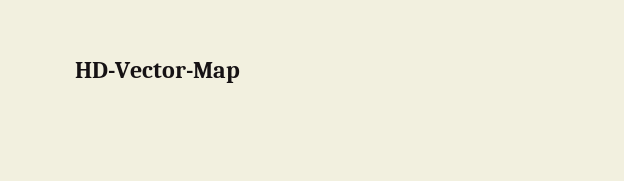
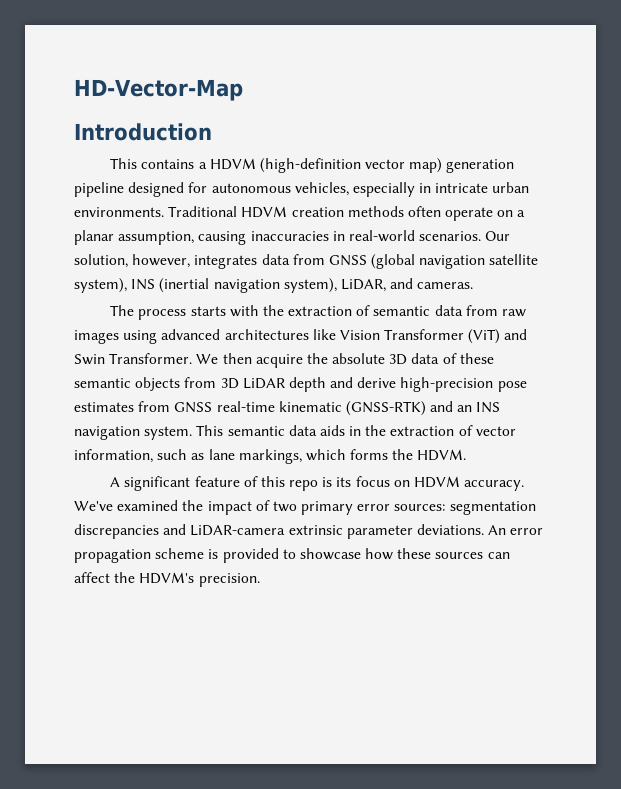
+ Introduction
+ This contains a HDVM (high-definition vector map) generation pipeline designed for autonomous vehicles, especially in intricate urban environments. Traditional HDVM creation methods often operate on a planar assumption, causing inaccuracies in real-world scenarios. Our solution, however, integrates data from GNSS (global navigation satellite system), INS (inertial navigation system), LiDAR, and cameras.
+ The process starts with the extraction of semantic data from raw images using advanced architectures like Vision Transformer (ViT) and Swin Transformer. We then acquire the absolute 3D data of these semantic objects from 3D LiDAR depth and derive high-precision pose estimates from GNSS real-time kinematic (GNSS-RTK) and an INS navigation system. This semantic data aids in the extraction of vector information, such as lane markings, which forms the HDVM.
+ A significant feature of this repo is its focus on HDVM accuracy. We've examined the impact of two primary error sources: segmentation discrepancies and LiDAR-camera extrinsic parameter deviations. An error propagation scheme is provided to showcase how these sources can affect the HDVM's precision.

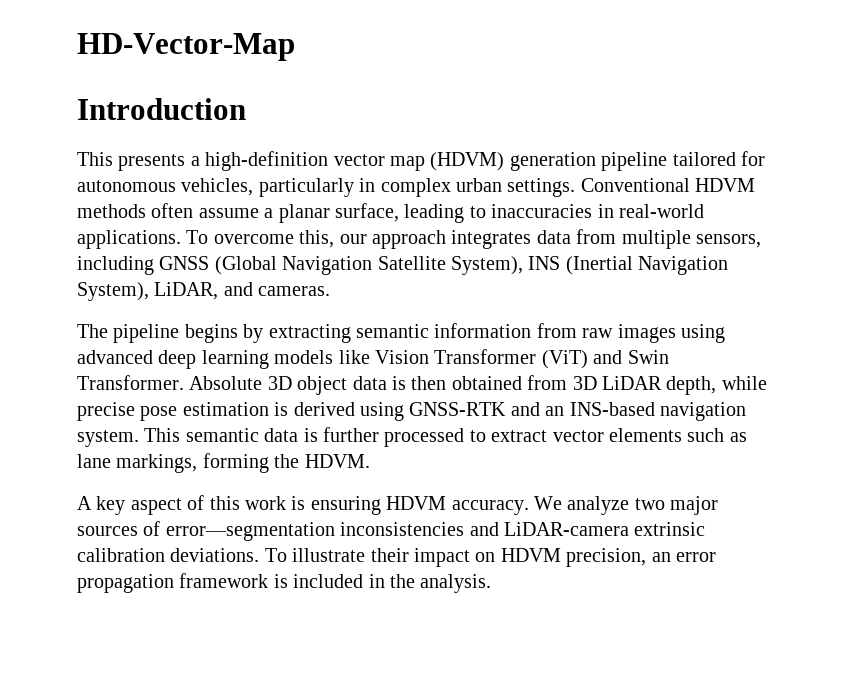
- This contains a HDVM (high-definition vector map) generation pipeline designed for autonomous vehicles, especially in intricate urban environments. Traditional HDVM creation methods often operate on a planar assumption, causing inaccuracies in real-world scenarios. Our solution, however, integrates data from GNSS (global navigation satellite system), INS (inertial navigation system), LiDAR, and cameras.
- The process starts with the extraction of semantic data from raw images using advanced architectures like Vision Transformer (ViT) and Swin Transformer.
+ This presents a high-definition vector map (HDVM) generation pipeline tailored for autonomous vehicles, particularly in complex urban settings. Conventional HDVM methods often assume a planar surface, leading to inaccuracies in real-world applications. To overcome this, our approach integrates data from multiple sensors, including GNSS (Global Navigation Satellite System), INS (Inertial Navigation System), LiDAR, and cameras.
+ The pipeline begins by extracting semantic information from raw images using advanced deep learning models like Vision Transformer (ViT) and Swin Transformer.
- We then acquire the absolute 3D data of these semantic objects from 3D LiDAR depth and derive high-precision pose estimates from GNSS real-time kinematic (GNSS-RTK) and an INS navigation system.
+ Absolute 3D object data is then obtained from 3D LiDAR depth, while precise pose estimation is derived using GNSS-RTK and an INS-based navigation system.
- This semantic data aids in the extraction of vector information, such as lane markings, which forms the HDVM.
+ This semantic data is further processed to extract vector elements such as lane markings, forming the HDVM.
- A significant feature of this repo is its focus on HDVM accuracy. We've examined the impact of two primary error sources: segmentation discrepancies and LiDAR-camera extrinsic parameter deviations. An error propagation scheme is provided to showcase how these sources can affect the HDVM's precision.
+ A key aspect of this work is ensuring HDVM accuracy. We analyze two major sources of error—segmentation inconsistencies and LiDAR-camera extrinsic calibration deviations. To illustrate their impact on HDVM precision, an error propagation framework is included in the analysis.

